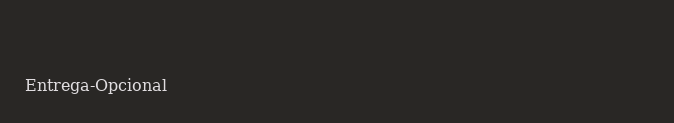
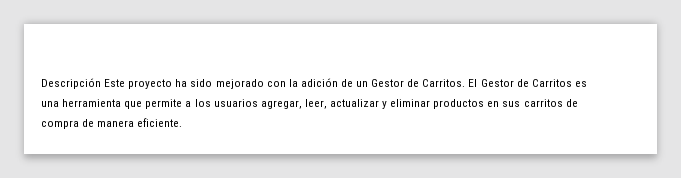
- Entrega-Opcional
+ Descripción Este proyecto ha sido mejorado con la adición de un Gestor de Carritos. El Gestor de Carritos es una herramienta que permite a los usuarios agregar, leer, actualizar y eliminar productos en sus carritos de compra de manera eficiente.

